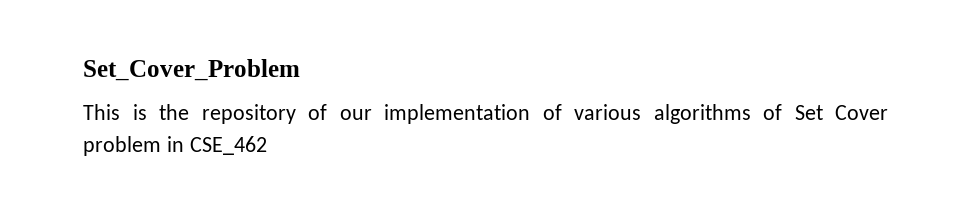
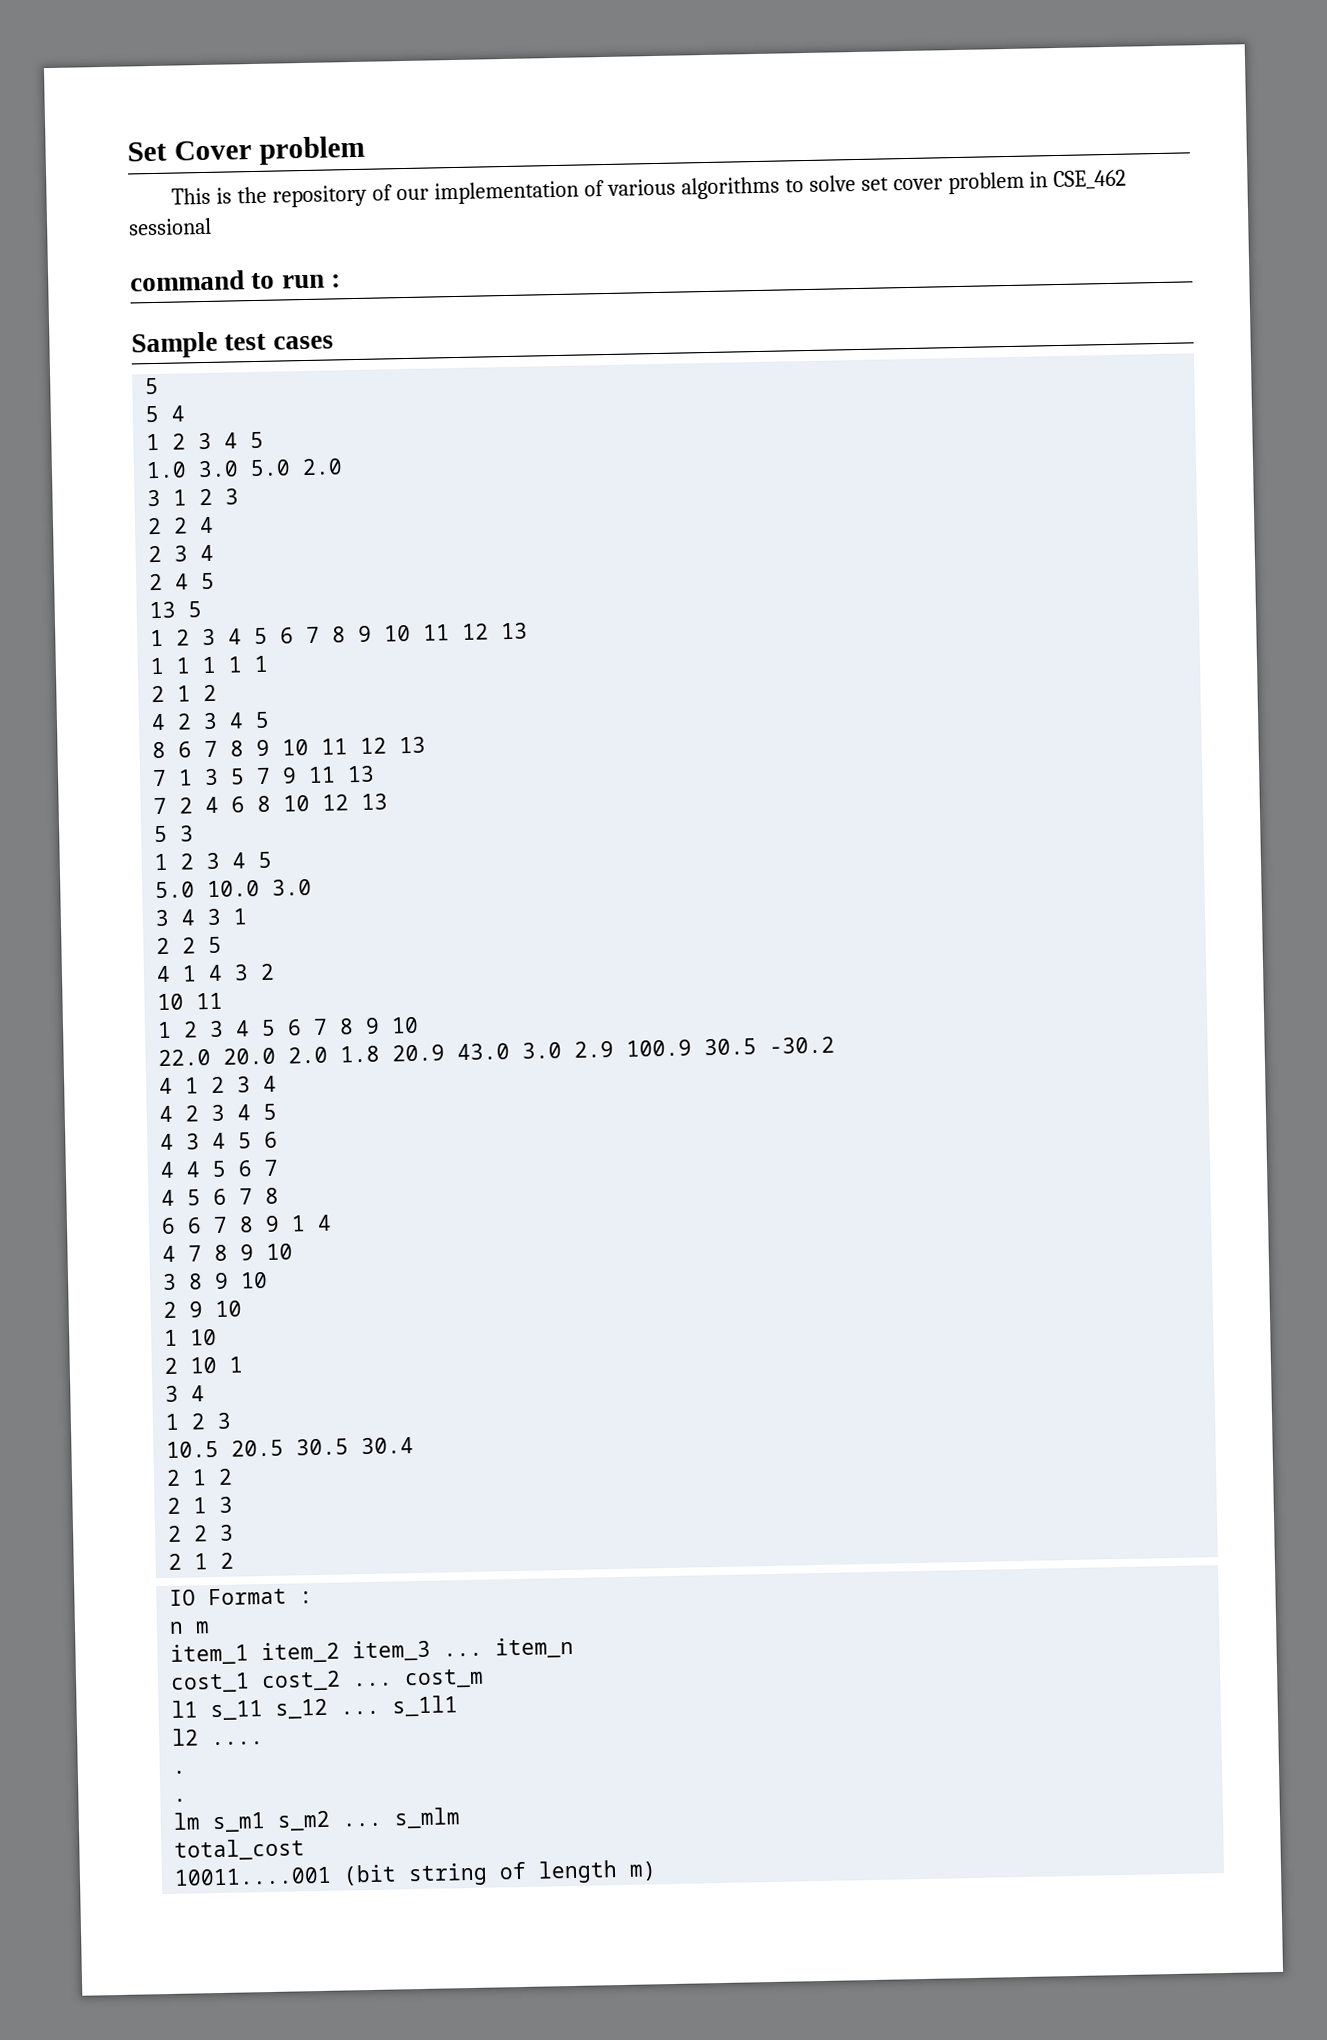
- Set_Cover_Problem
+ Set Cover problem
- This is the repository of our implementation of various algorithms of Set Cover problem in CSE_462
+ This is the repository of our implementation of various algorithms to solve set cover problem in CSE_462 sessional
+ command to run :
+ Sample test cases
+ 5
+ 5 4
+ 1 2 3 4 5
+ 1.0 3.0 5.0 2.0
+ 3 1 2 3
+ 2 2 4
+ 2 3 4
+ 2 4 5
+ 13 5
+ 1 2 3 4 5 6 7 8 9 10 11 12 13
+ 1 1 1 1 1
+ 2 1 2
+ 4 2 3 4 5
+ 8 6 7 8 9 10 11 12 13
+ 7 1 3 5 7 9 11 13
+ 7 2 4 6 8 10 12 13
+ 5 3
+ 1 2 3 4 5
+ 5.0 10.0 3.0
+ 3 4 3 1
+ 2 2 5
+ 4 1 4 3 2
+ 10 11
+ 1 2 3 4 5 6 7 8 9 10
+ 22.0 20.0 2.0 1.8 20.9 43.0 3.0 2.9 100.9 30.5 -30.2
+ 4 1 2 3 4
+ 4 2 3 4 5
+ 4 3 4 5 6
+ 4 4 5 6 7
+ 4 5 6 7 8
+ 6 6 7 8 9 1 4
+ 4 7 8 9 10
+ 3 8 9 10
+ 2 9 10
+ 1 10
+ 2 10 1
+ 3 4
+ 1 2 3
+ 10.5 20.5 30.5 30.4
+ 2 1 2
+ 2 1 3
+ 2 2 3
+ 2 1 2
+ IO Format :
+ n m
+ item_1 item_2 item_3 ... item_n
+ cost_1 cost_2 ... cost_m
+ l1 s_11 s_12 ... s_1l1
+ l2 ....
+ .
+ .
+ lm s_m1 s_m2 ... s_mlm
+ total_cost
+ 10011....001 (bit string of length m)

